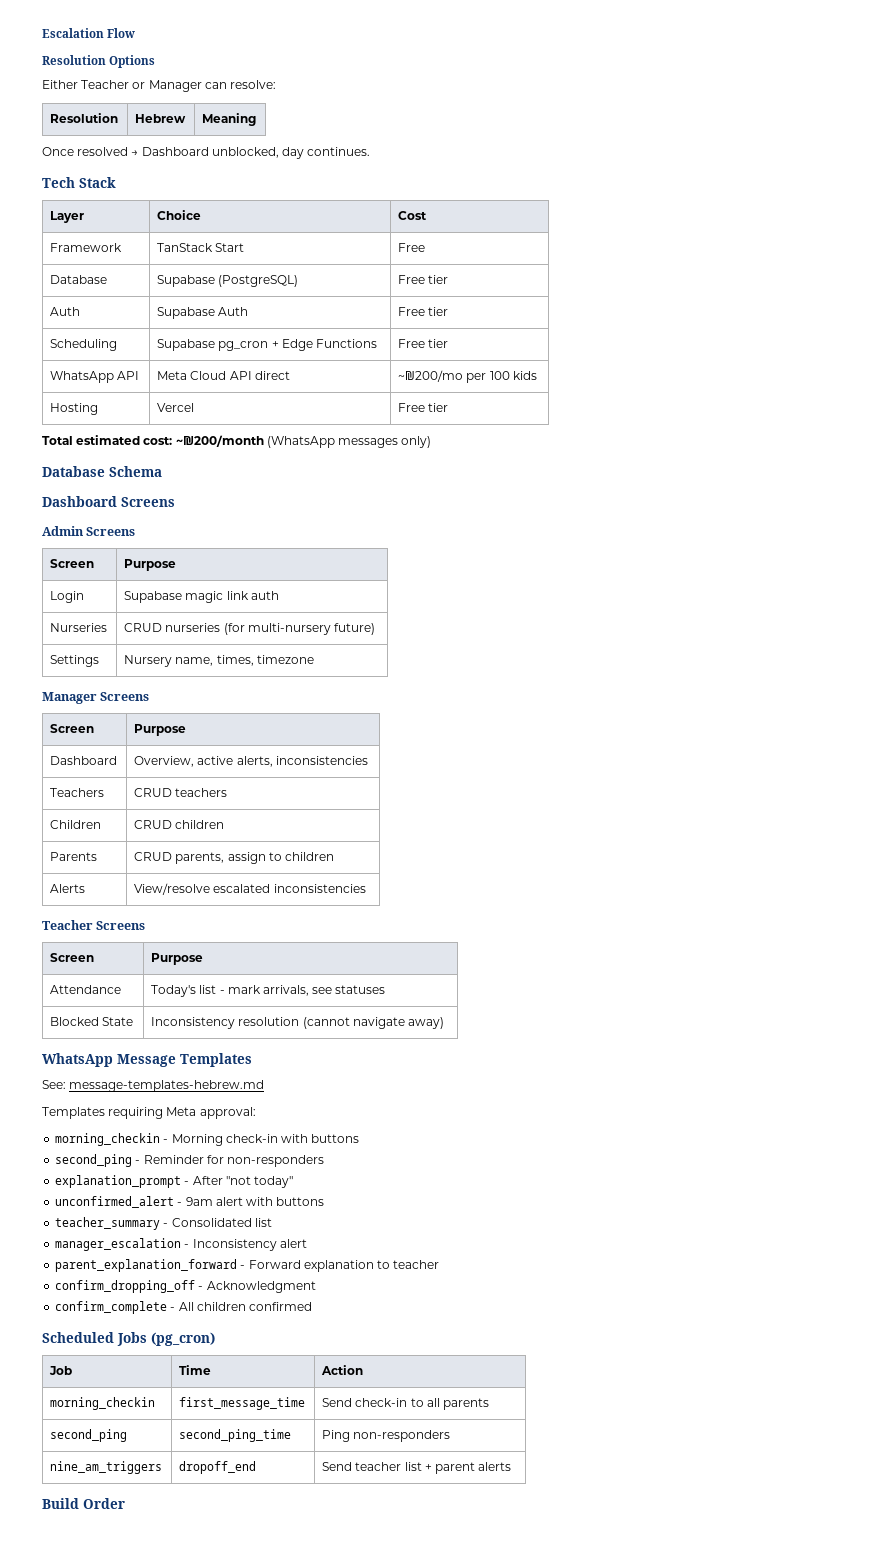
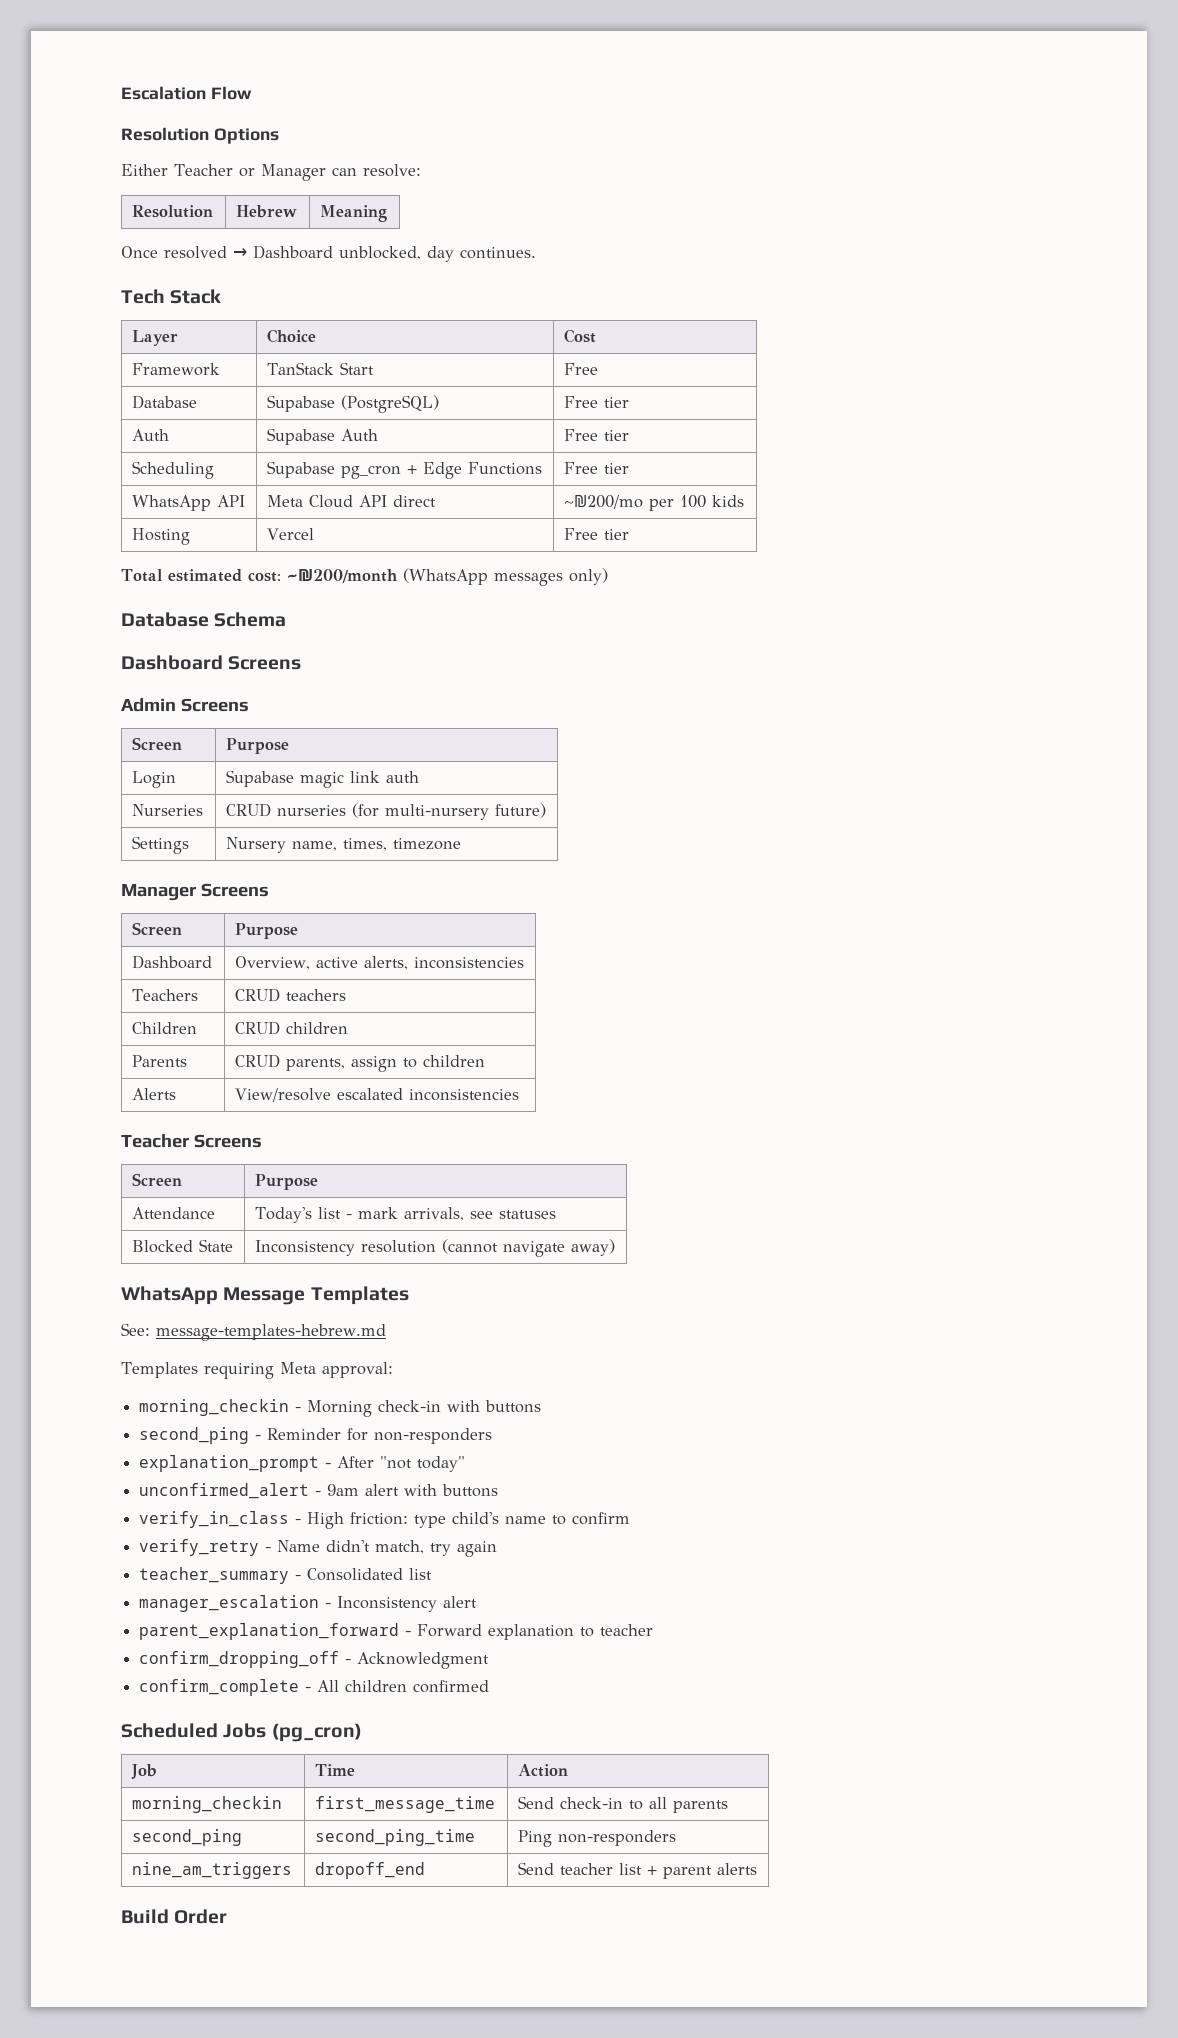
+ verify_in_class - High friction: type child's name to confirm
+ verify_retry - Name didn't match, try again

